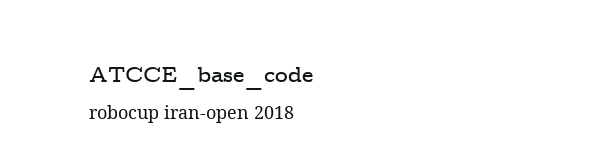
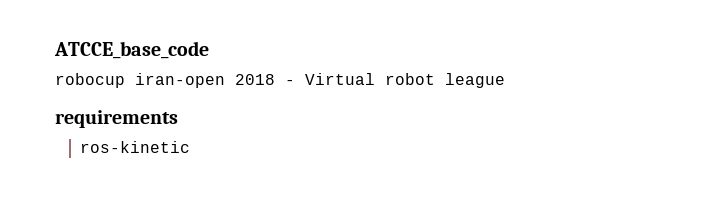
- robocup iran-open 2018
+ robocup iran-open 2018 - Virtual robot league
+ requirements
+ ros-kinetic

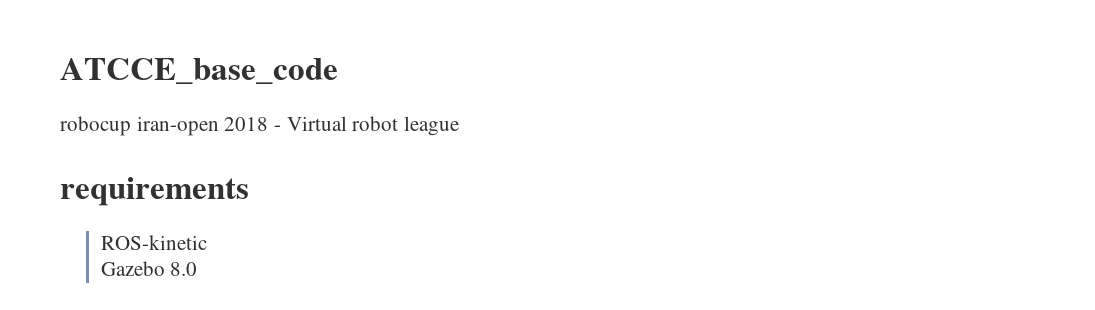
- ros-kinetic
+ ROS-kinetic
+ Gazebo 8.0

